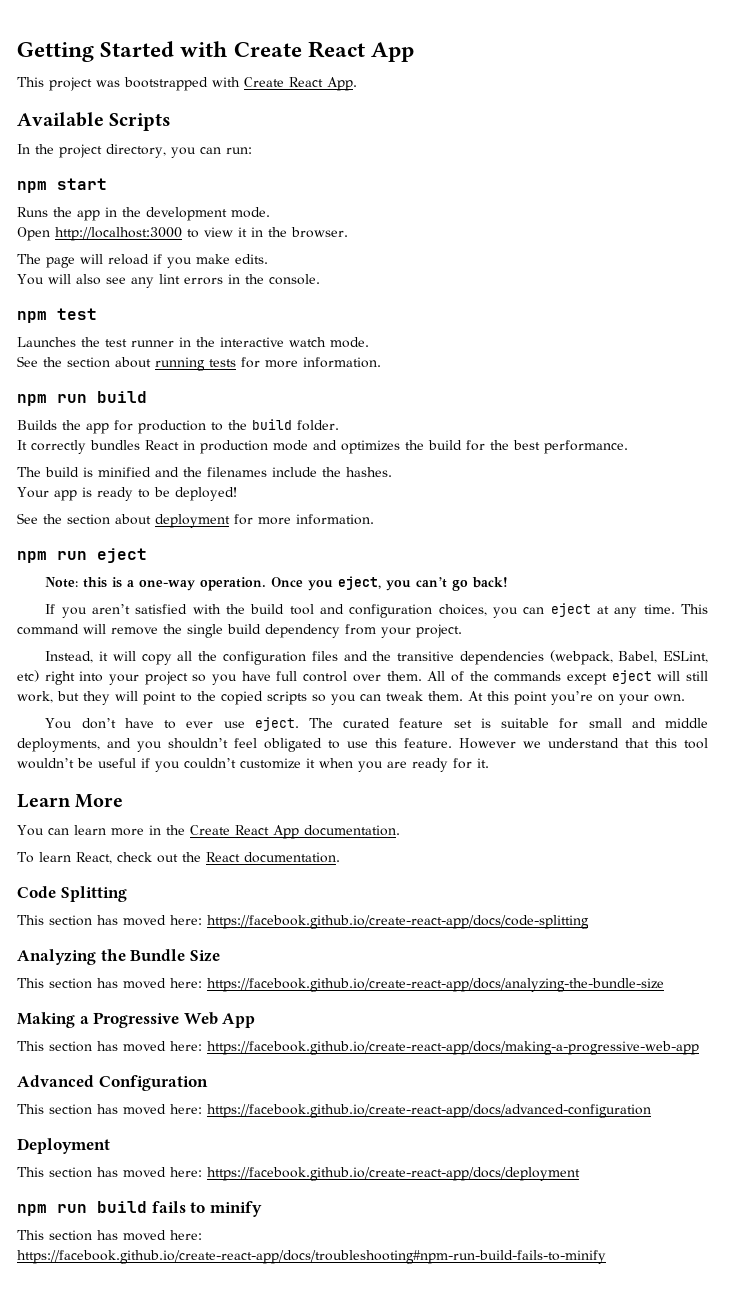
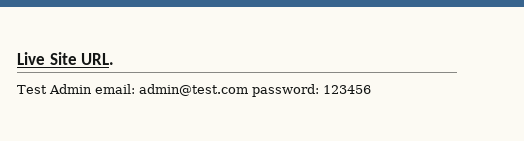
- Getting Started with Create React App
- This project was bootstrapped with Create React App.
- Available Scripts
- In the project directory, you can run:
- npm start
- Runs the app in the development mode.
- Open http://localhost:3000 to view it in the browser.
- The page will reload if you make edits.
- You will also see any lint errors in the console.
- npm test
- Launches the test runner in the interactive watch mode.
- See the section about running tests for more information.
- npm run build
- Builds the app for production to the build folder.
- It correctly bundles React in production mode and optimizes the build for the best performance.
- The build is minified and the filenames include the hashes.
- Your app is ready to be deployed!
- See the section about deployment for more information.
- npm run eject
- Note: this is a one-way operation. Once you eject, you can’t go back!
- If you aren’t satisfied with the build tool and configuration choices, you can eject at any time. This command will remove the single build dependency from your project.
- Instead, it will copy all the configuration files and the transitive dependencies (webpack, Babel, ESLint, etc) right into your project so you have full control over them. All of the commands except eject will still work, but they will point to the copied scripts so you can tweak them. At this point you’re on your own.
- You don’t have to ever use eject. The curated feature set is suitable for small and middle deployments, and you shouldn’t feel obligated to use this feature. However we understand that this tool wouldn’t be useful if you couldn’t customize it when you are ready for it.
- Learn More
- You can learn more in the Create React App documentation.
- To learn React, check out the React documentation.
- Code Splitting
- This section has moved here: https://facebook.github.io/create-react-app/docs/code-splitting
- Analyzing the Bundle Size
- This section has moved here: https://facebook.github.io/create-react-app/docs/analyzing-the-bundle-size
- Making a Progressive Web App
- This section has moved here: https://facebook.github.io/create-react-app/docs/making-a-progressive-web-app
- Advanced Configuration
- This section has moved here: https://facebook.github.io/create-react-app/docs/advanced-configuration
- Deployment
- This section has moved here: https://facebook.github.io/create-react-app/docs/deployment
- npm run build fails to minify
- This section has moved here: https://facebook.github.io/create-react-app/docs/troubleshooting#npm-run-build-fails-to-minify
+ Live Site URL.
+ Test Admin email: admin@test.com password: 123456

